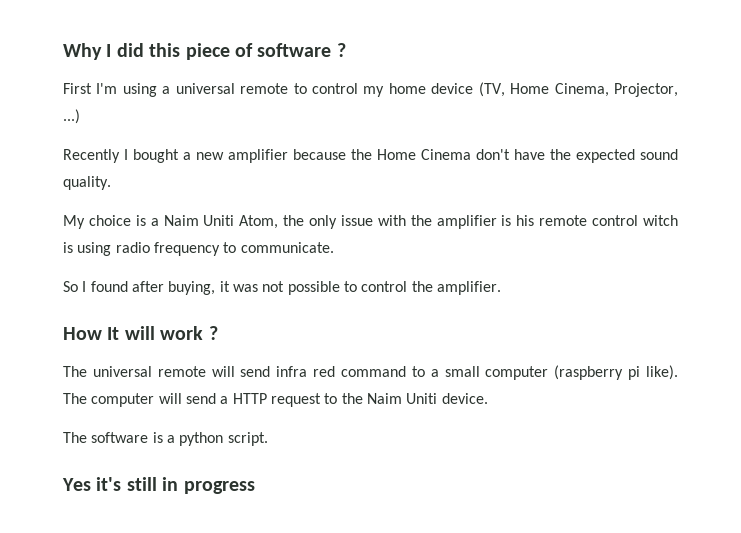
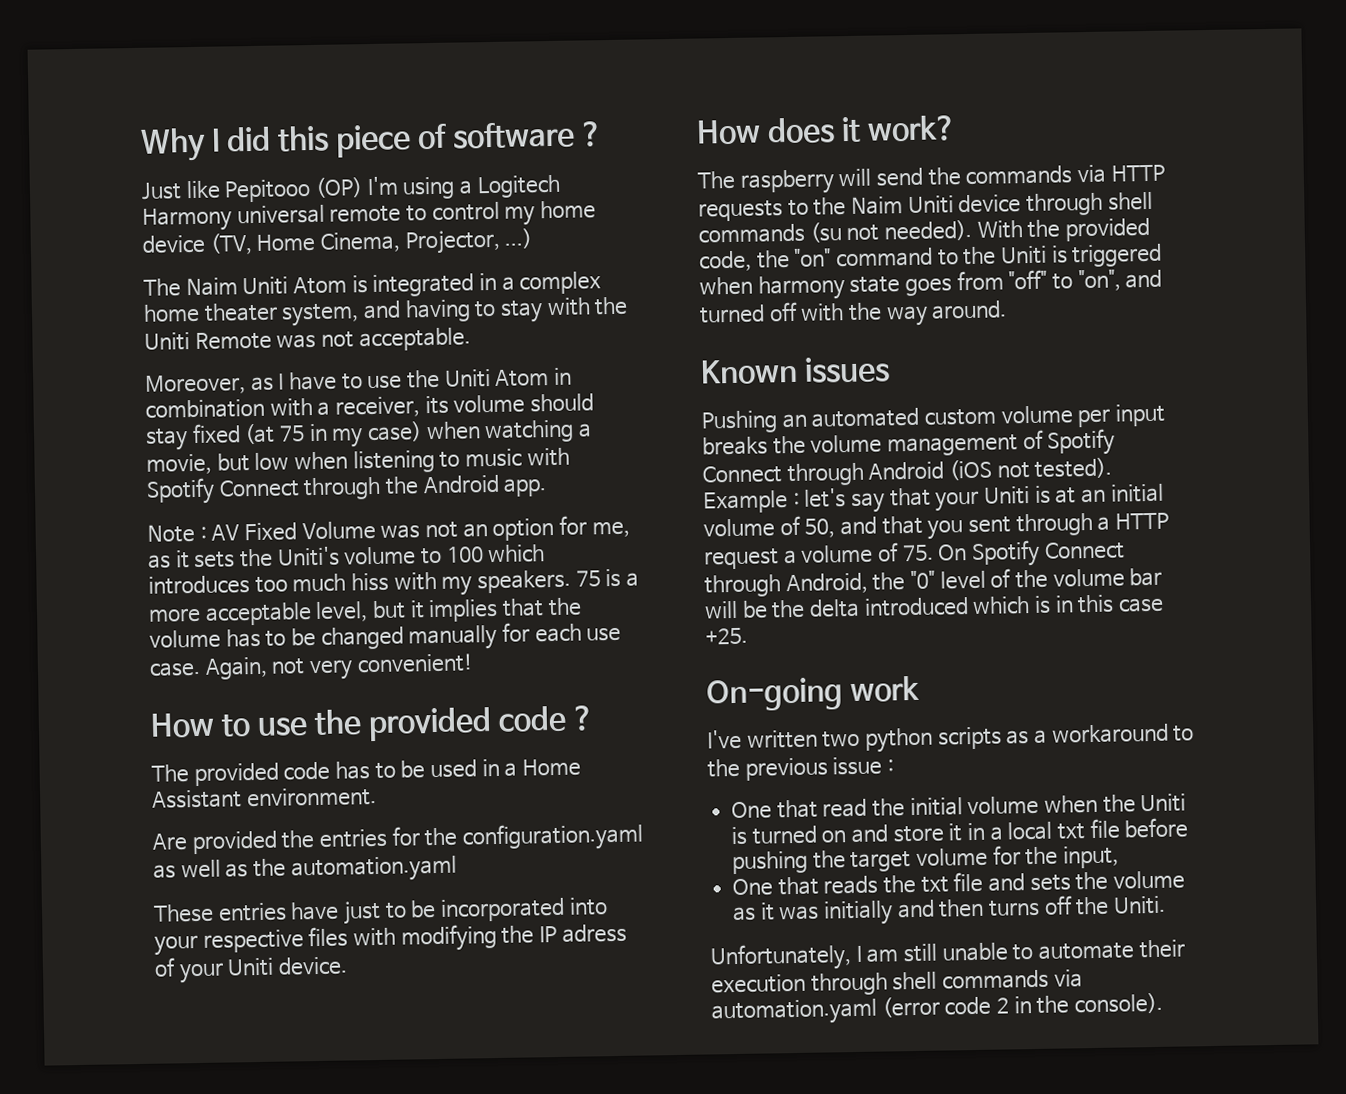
- First I'm using a universal remote to control my home device (TV, Home Cinema, Projector, ...)
+ Just like Pepitooo (OP) I'm using a Logitech Harmony universal remote to control my home device (TV, Home Cinema, Projector, ...)
- Recently I bought a new amplifier because the Home Cinema don't have the expected sound quality.
- My choice is a Naim Uniti Atom, the only issue with the amplifier is his remote control witch is using radio frequency to communicate.
- So I found after buying, it was not possible to control the amplifier.
- How It will work ?
- The universal remote will send infra red command to a small computer (raspberry pi like). The computer will send a HTTP request to the Naim Uniti device.
- The software is a python script.
- Yes it's still in progress
+ The Naim Uniti Atom is integrated in a complex home theater system, and having to stay with the Uniti Remote was not acceptable.
+ Moreover, as I have to use the Uniti Atom in combination with a receiver, its volume should stay fixed (at 75 in my case) when watching a movie, but low when listening to music with Spotify Connect through the Android app.
+ Note : AV Fixed Volume was not an option for me, as it sets the Uniti's volume to 100 which introduces too much hiss with my speakers. 75 is a more acceptable level, but it implies that the volume has to be changed manually for each use case. Again, not very convenient!
+ How to use the provided code ?
+ The provided code has to be used in a Home Assistant environment.
+ Are provided the entries for the configuration.yaml as well as the automation.yaml
+ These entries have just to be incorporated into your respective files with modifying the IP adress of your Uniti device.
+ How does it work?
+ The raspberry will send the commands via HTTP requests to the Naim Uniti device through shell commands (su not needed). With the provided code, the "on" command to the Uniti is triggered when harmony state goes from "off" to "on", and turned off with the way around.
+ Known issues
+ Pushing an automated custom volume per input breaks the volume management of Spotify Connect through Android (iOS not tested). Example : let's say that your Uniti is at an initial volume of 50, and that you sent through a HTTP request a volume of 75. On Spotify Connect through Android, the "0" level of the volume bar will be the delta introduced which is in this case +25.
+ On-going work
+ I've written two python scripts as a workaround to the previous issue :
+ One that read the initial volume when the Uniti is turned on and store it in a local txt file before pushing the target volume for the input,
+ One that reads the txt file and sets the volume as it was initially and then turns off the Uniti.
+ Unfortunately, I am still unable to automate their execution through shell commands via automation.yaml (error code 2 in the console).

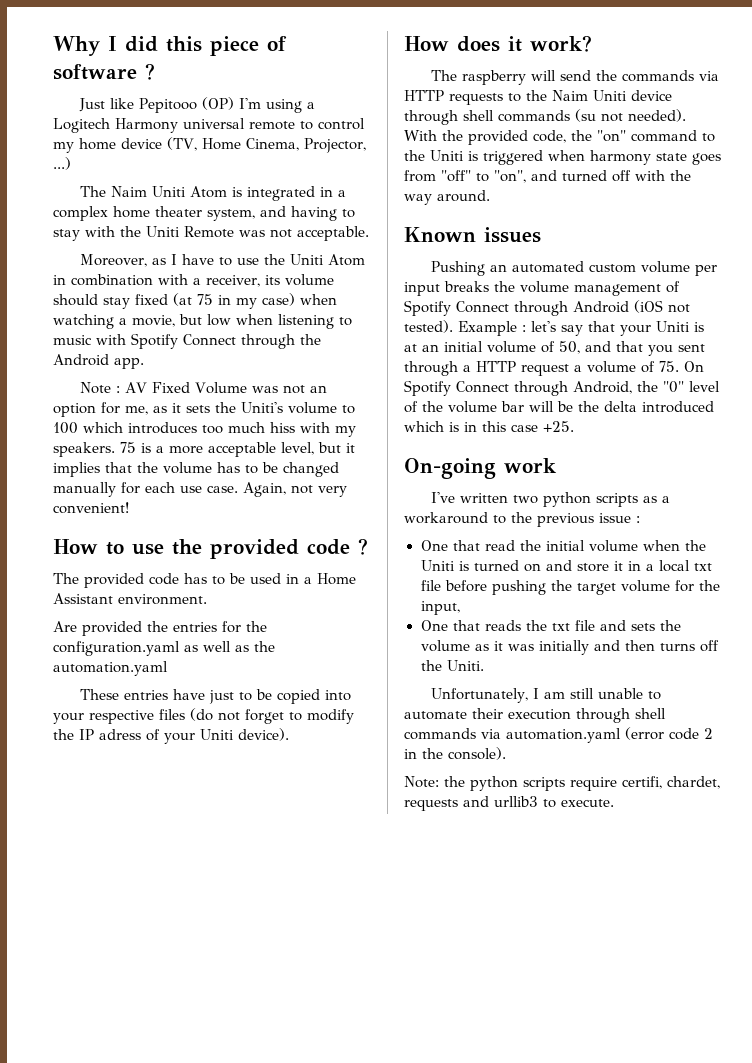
- These entries have just to be incorporated into your respective files with modifying the IP adress of your Uniti device.
+ These entries have just to be copied into your respective files (do not forget to modify the IP adress of your Uniti device).
+ Note: the python scripts require certifi, chardet, requests and urllib3 to execute.

